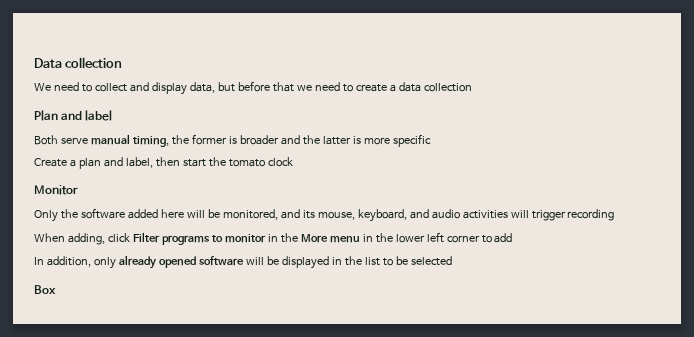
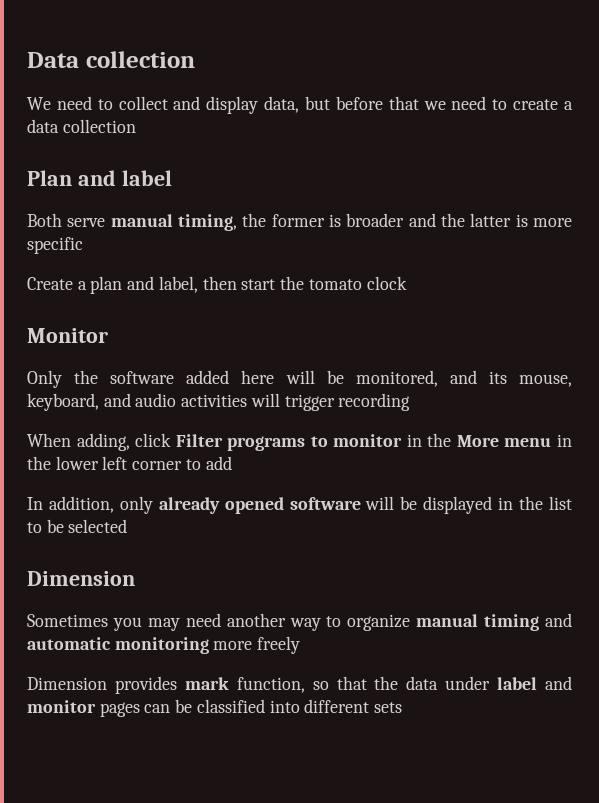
  In addition, only already opened software will be displayed in the list to be selected
- Box
+ Dimension
+ Sometimes you may need another way to organize manual timing and automatic monitoring more freely
+ Dimension provides mark function, so that the data under label and monitor pages can be classified into different sets

